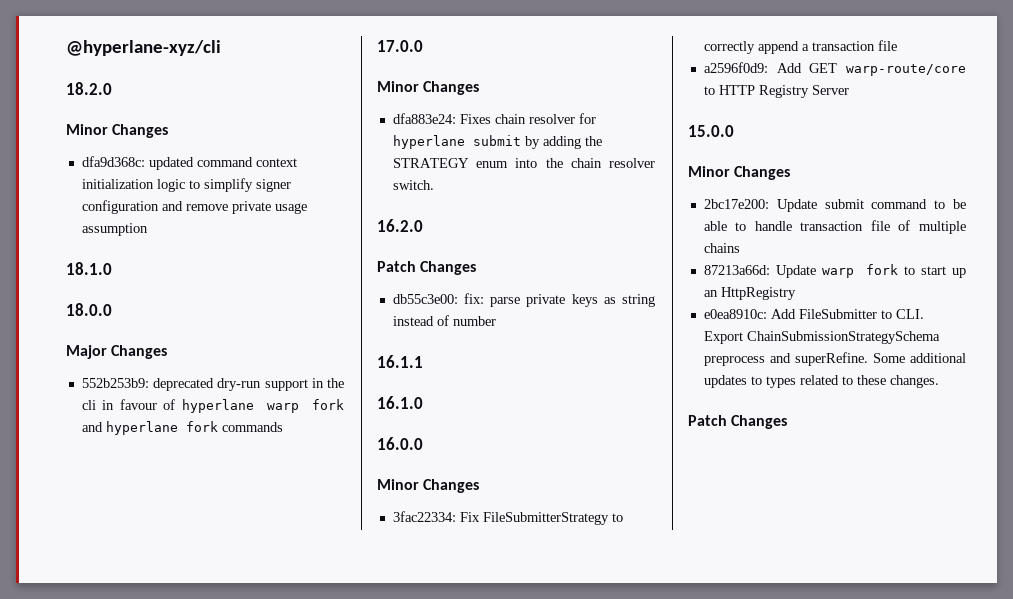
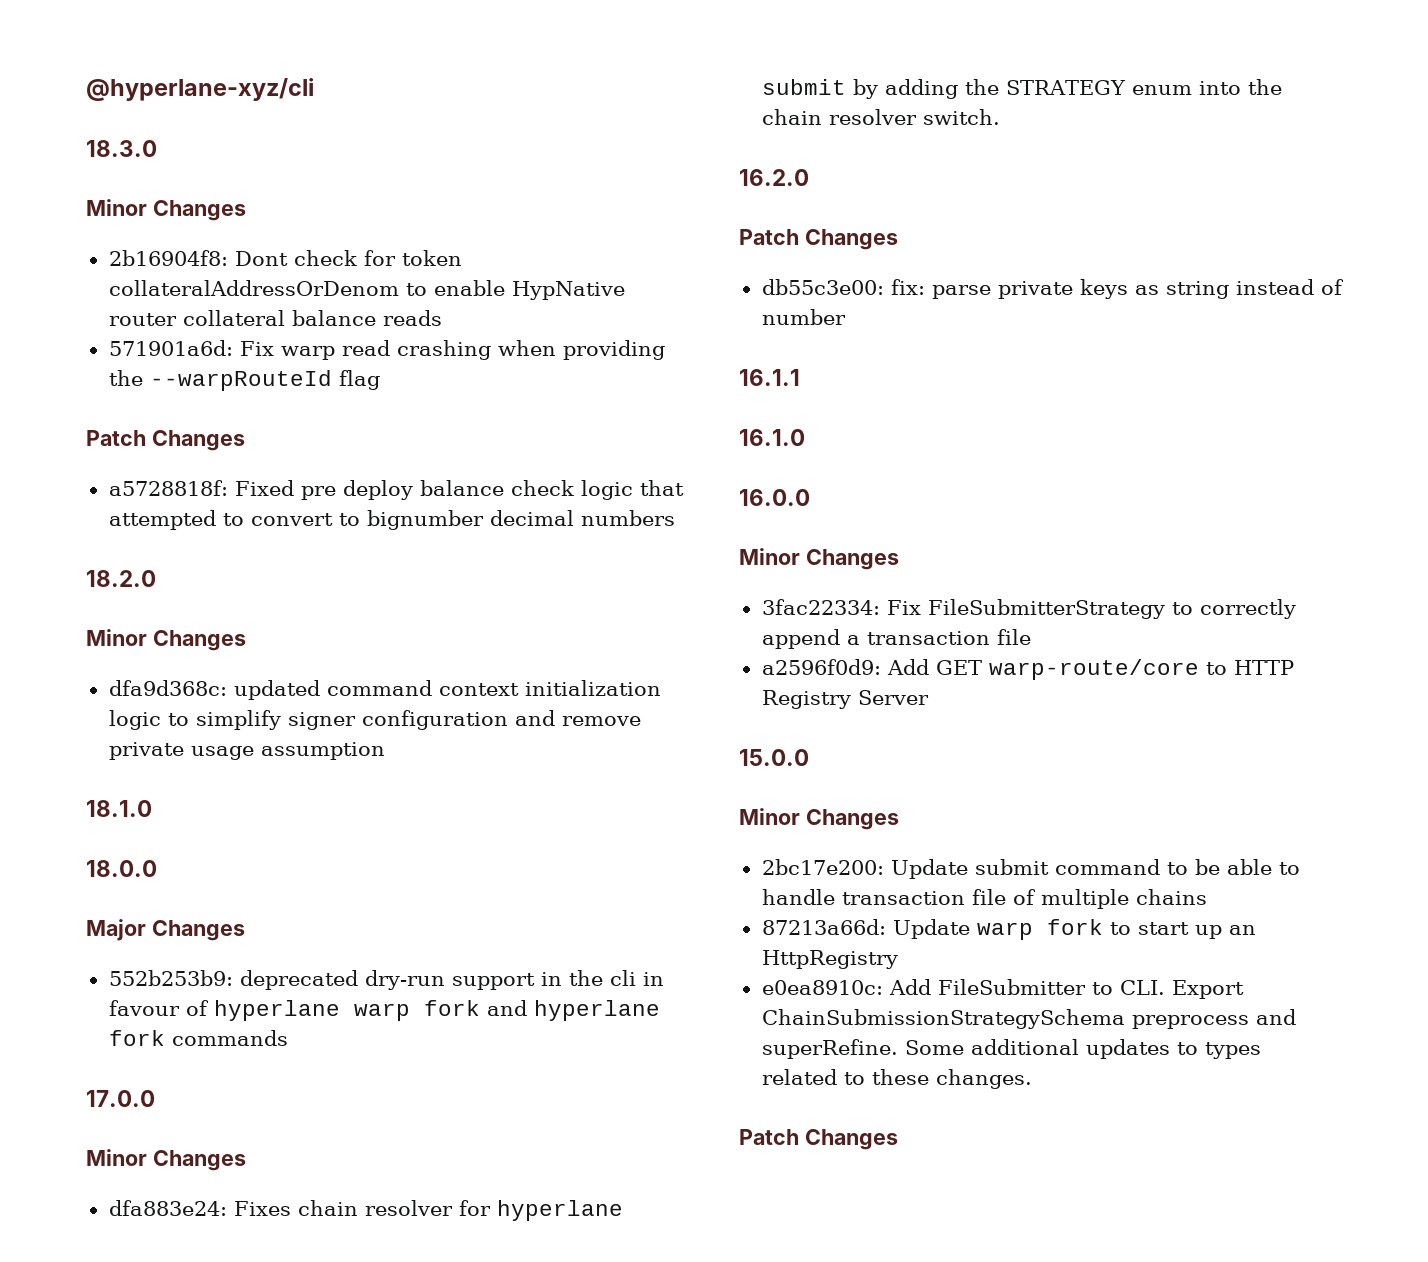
+ 18.3.0
+ Minor Changes
+ 2b16904f8: Dont check for token collateralAddressOrDenom to enable HypNative router collateral balance reads
+ 571901a6d: Fix warp read crashing when providing the --warpRouteId flag
+ Patch Changes
+ a5728818f: Fixed pre deploy balance check logic that attempted to convert to bignumber decimal numbers

